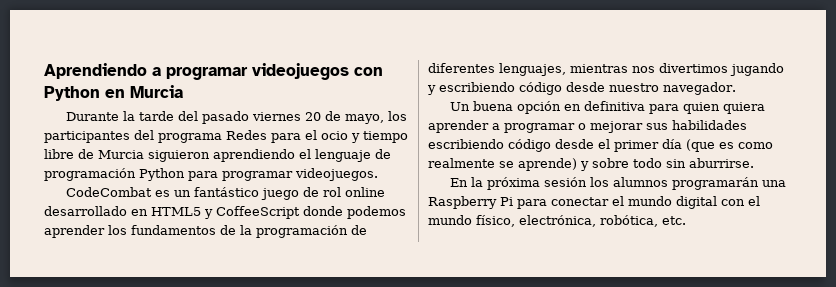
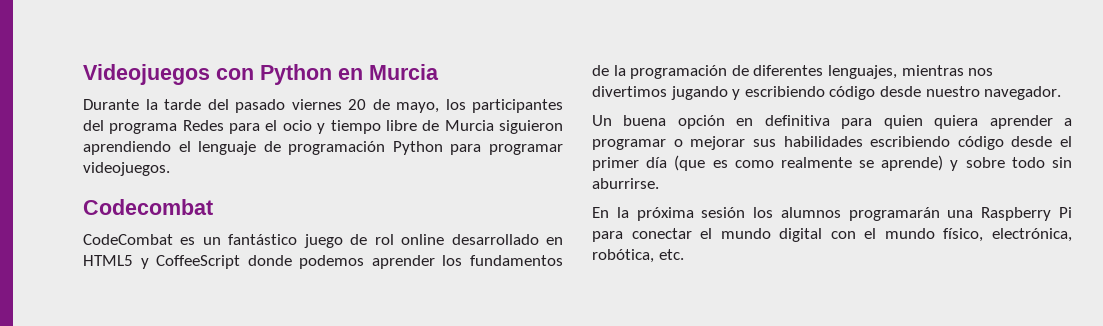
- Aprendiendo a programar videojuegos con Python en Murcia
+ Videojuegos con Python en Murcia
+ Codecombat

